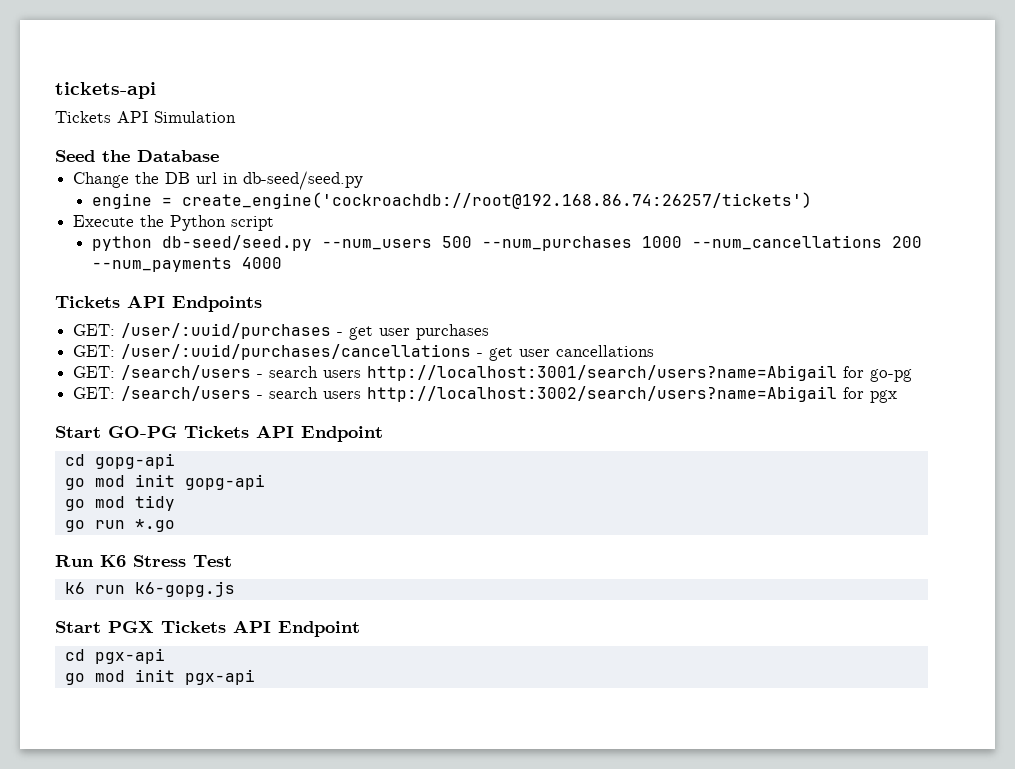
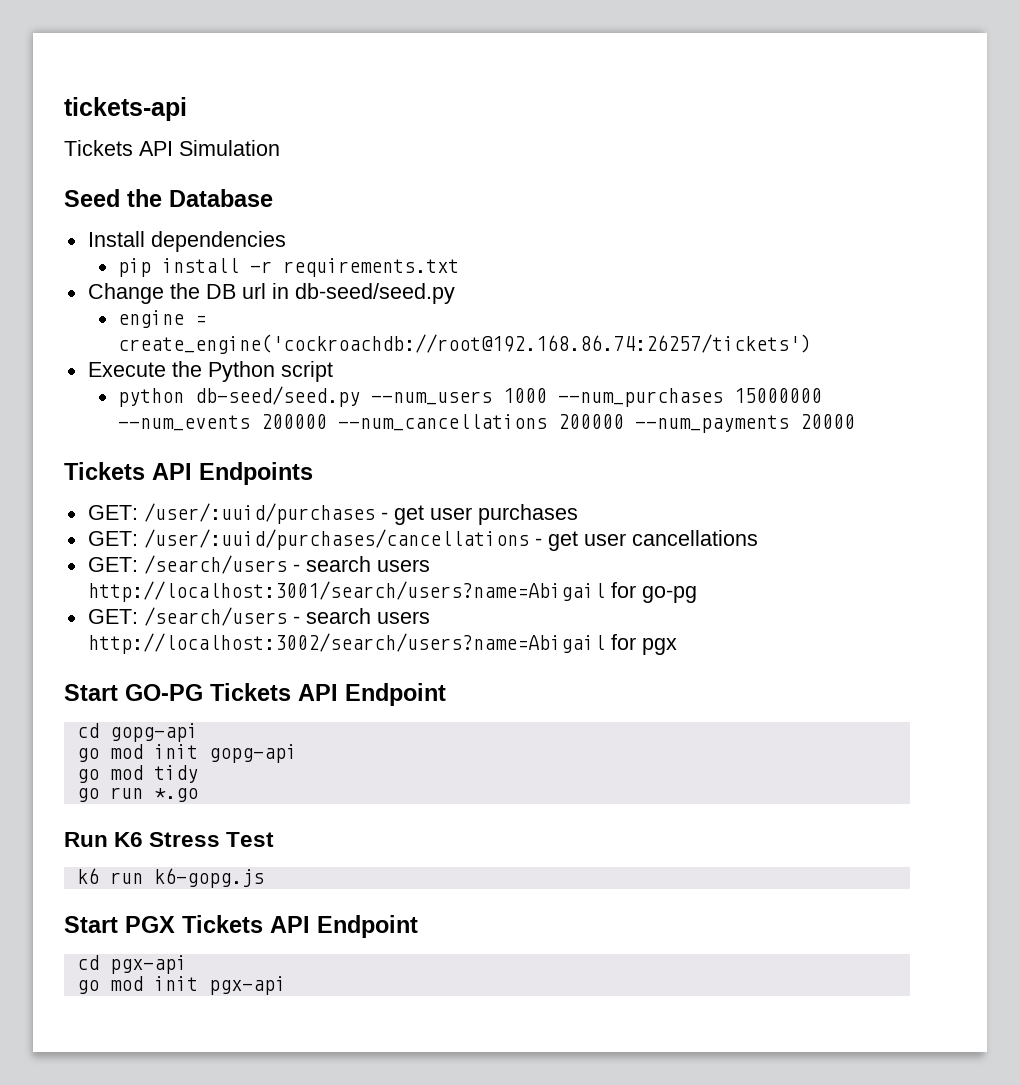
+ Install dependencies
+ pip install -r requirements.txt
- python db-seed/seed.py --num_users 500 --num_purchases 1000 --num_cancellations 200 --num_payments 4000
+ python db-seed/seed.py --num_users 1000 --num_purchases 15000000 --num_events 200000 --num_cancellations 200000 --num_payments 20000

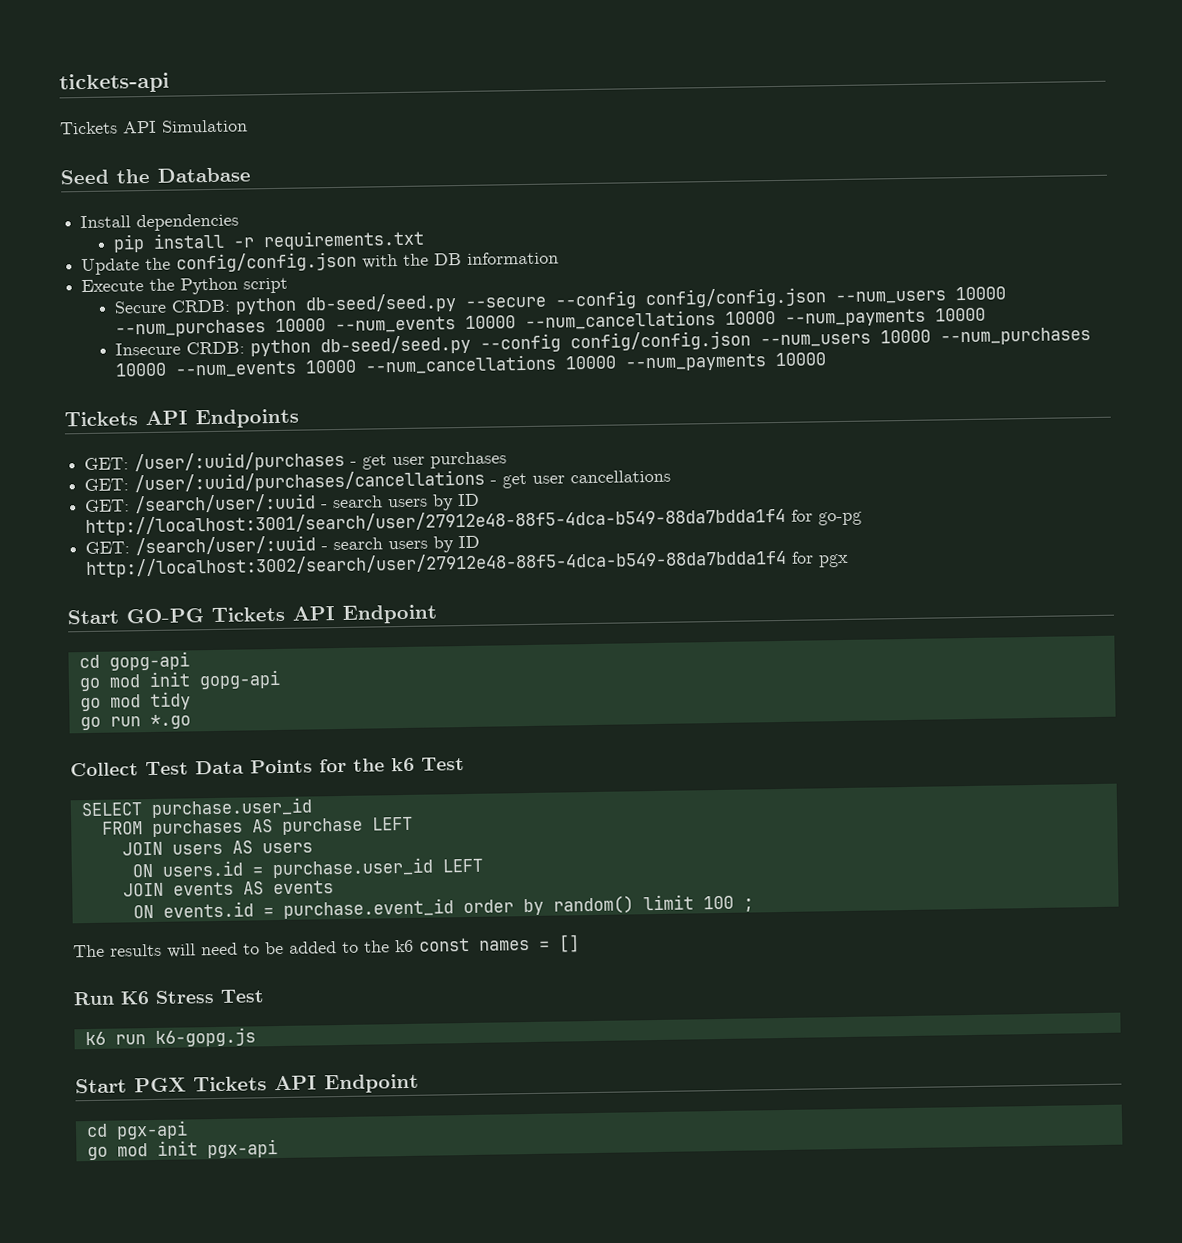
- Change the DB url in db-seed/seed.py
- engine = create_engine('cockroachdb://root@192.168.86.74:26257/tickets')
+ Update the config/config.json with the DB information
  Execute the Python script
- python db-seed/seed.py --num_users 1000 --num_purchases 15000000 --num_events 200000 --num_cancellations 200000 --num_payments 20000
+ Secure CRDB: python db-seed/seed.py --secure --config config/config.json --num_users 10000 --num_purchases 10000 --num_events 10000 --num_cancellations 10000 --num_payments 10000
+ Insecure CRDB: python db-seed/seed.py --config config/config.json --num_users 10000 --num_purchases 10000 --num_events 10000 --num_cancellations 10000 --num_payments 10000
- GET: /search/users - search users http://localhost:3001/search/users?name=Abigail for go-pg
+ GET: /search/user/:uuid - search users by ID http://localhost:3001/search/user/27912e48-88f5-4dca-b549-88da7bdda1f4 for go-pg
- GET: /search/users - search users http://localhost:3002/search/users?name=Abigail for pgx
+ GET: /search/user/:uuid - search users by ID http://localhost:3002/search/user/27912e48-88f5-4dca-b549-88da7bdda1f4 for pgx
+ Collect Test Data Points for the k6 Test
+ SELECT purchase.user_id
+ FROM purchases AS purchase LEFT
+ JOIN users AS users
+ ON users.id = purchase.user_id LEFT
+ JOIN events AS events
+ ON events.id = purchase.event_id order by random() limit 100 ;
+ The results will need to be added to the k6 const names = []

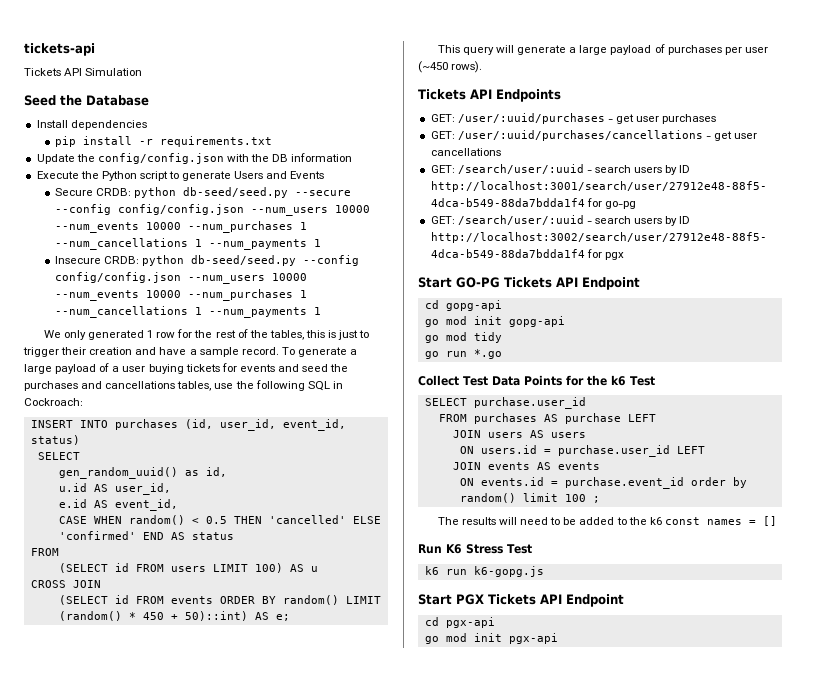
- Execute the Python script
+ Execute the Python script to generate Users and Events
- Secure CRDB: python db-seed/seed.py --secure --config config/config.json --num_users 10000 --num_purchases 10000 --num_events 10000 --num_cancellations 10000 --num_payments 10000
+ Secure CRDB: python db-seed/seed.py --secure --config config/config.json --num_users 10000 --num_events 10000 --num_purchases 1 --num_cancellations 1 --num_payments 1
- Insecure CRDB: python db-seed/seed.py --config config/config.json --num_users 10000 --num_purchases 10000 --num_events 10000 --num_cancellations 10000 --num_payments 10000
+ Insecure CRDB: python db-seed/seed.py --config config/config.json --num_users 10000 --num_events 10000 --num_purchases 1 --num_cancellations 1 --num_payments 1
+ We only generated 1 row for the rest of the tables, this is just to trigger their creation and have a sample record. To generate a large payload of a user buying tickets for events and seed the purchases and cancellations tables, use the following SQL in Cockroach:
+ INSERT INTO purchases (id, user_id, event_id, status)
+ SELECT
+ gen_random_uuid() as id,
+ u.id AS user_id,
+ e.id AS event_id,
+ CASE WHEN random() < 0.5 THEN 'cancelled' ELSE 'confirmed' END AS status
+ FROM
+ (SELECT id FROM users LIMIT 100) AS u
+ CROSS JOIN
+ (SELECT id FROM events ORDER BY random() LIMIT (random() * 450 + 50)::int) AS e;
+ This query will generate a large payload of purchases per user (~450 rows).

